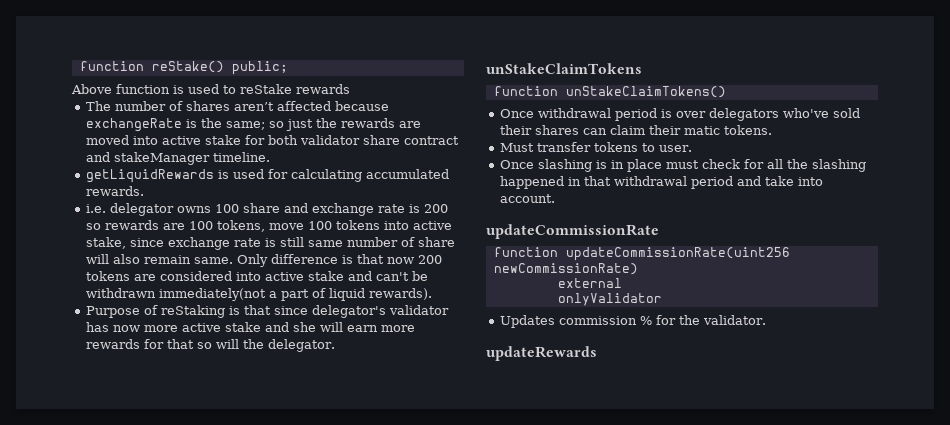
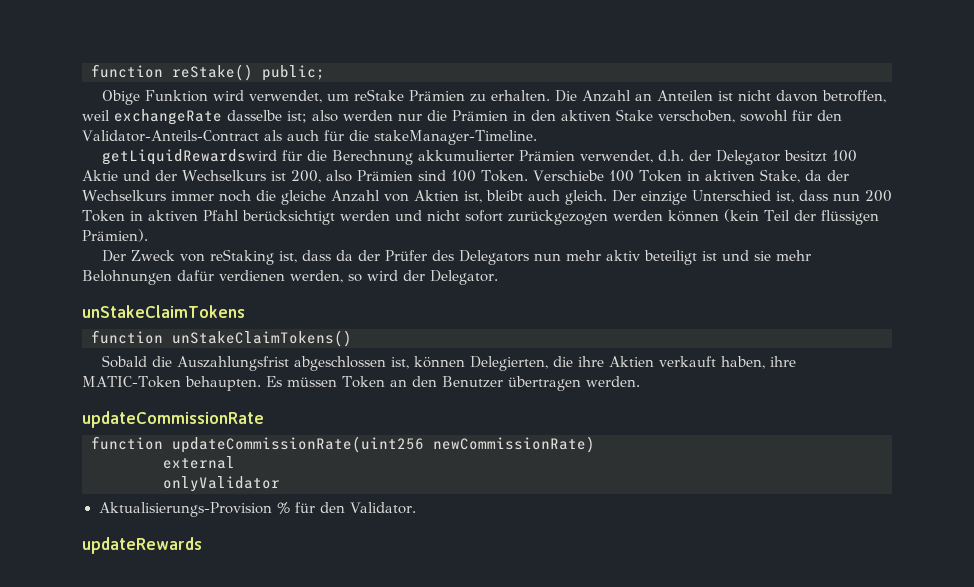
- Above function is used to reStake rewards
- The number of shares aren’t affected because exchangeRate is the same; so just the rewards are moved into active stake for both validator share contract and stakeManager timeline.
- getLiquidRewards is used for calculating accumulated rewards.
- i.e. delegator owns 100 share and exchange rate is 200 so rewards are 100 tokens, move 100 tokens into active stake, since exchange rate is still same number of share will also remain same. Only difference is that now 200 tokens are considered into active stake and can't be withdrawn immediately(not a part of liquid rewards).
- Purpose of reStaking is that since delegator's validator has now more active stake and she will earn more rewards for that so will the delegator.
+ Obige Funktion wird verwendet, um reStake Prämien zu erhalten. Die Anzahl an Anteilen ist nicht davon betroffen, weil exchangeRate dasselbe ist; also werden nur die Prämien in den aktiven Stake verschoben, sowohl für den Validator-Anteils-Contract als auch für die stakeManager-Timeline.
+ getLiquidRewardswird für die Berechnung akkumulierter Prämien verwendet, d.h. der Delegator besitzt 100 Aktie und der Wechselkurs ist 200, also Prämien sind 100 Token. Verschiebe 100 Token in aktiven Stake, da der Wechselkurs immer noch die gleiche Anzahl von Aktien ist, bleibt auch gleich. Der einzige Unterschied ist, dass nun 200 Token in aktiven Pfahl berücksichtigt werden und nicht sofort zurückgezogen werden können (kein Teil der flüssigen Prämien).
+ Der Zweck von reStaking ist, dass da der Prüfer des Delegators nun mehr aktiv beteiligt ist und sie mehr Belohnungen dafür verdienen werden, so wird der Delegator.
  unStakeClaimTokens
  function unStakeClaimTokens()
- Once withdrawal period is over delegators who've sold their shares can claim their matic tokens.
- Must transfer tokens to user.
- Once slashing is in place must check for all the slashing happened in that withdrawal period and take into account.
+ Sobald die Auszahlungsfrist abgeschlossen ist, können Delegierten, die ihre Aktien verkauft haben, ihre MATIC-Token behaupten. Es müssen Token an den Benutzer übertragen werden.
- Updates commission % for the validator.
+ Aktualisierungs-Provision % für den Validator.

